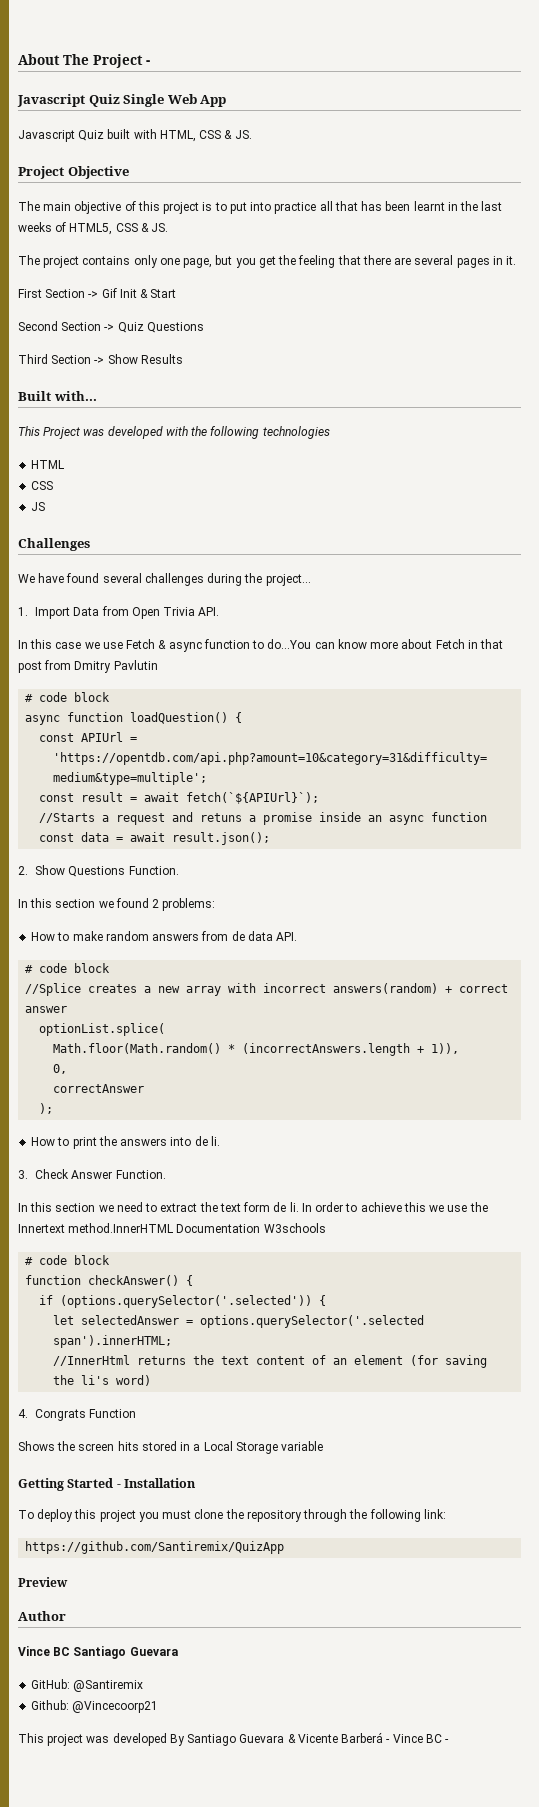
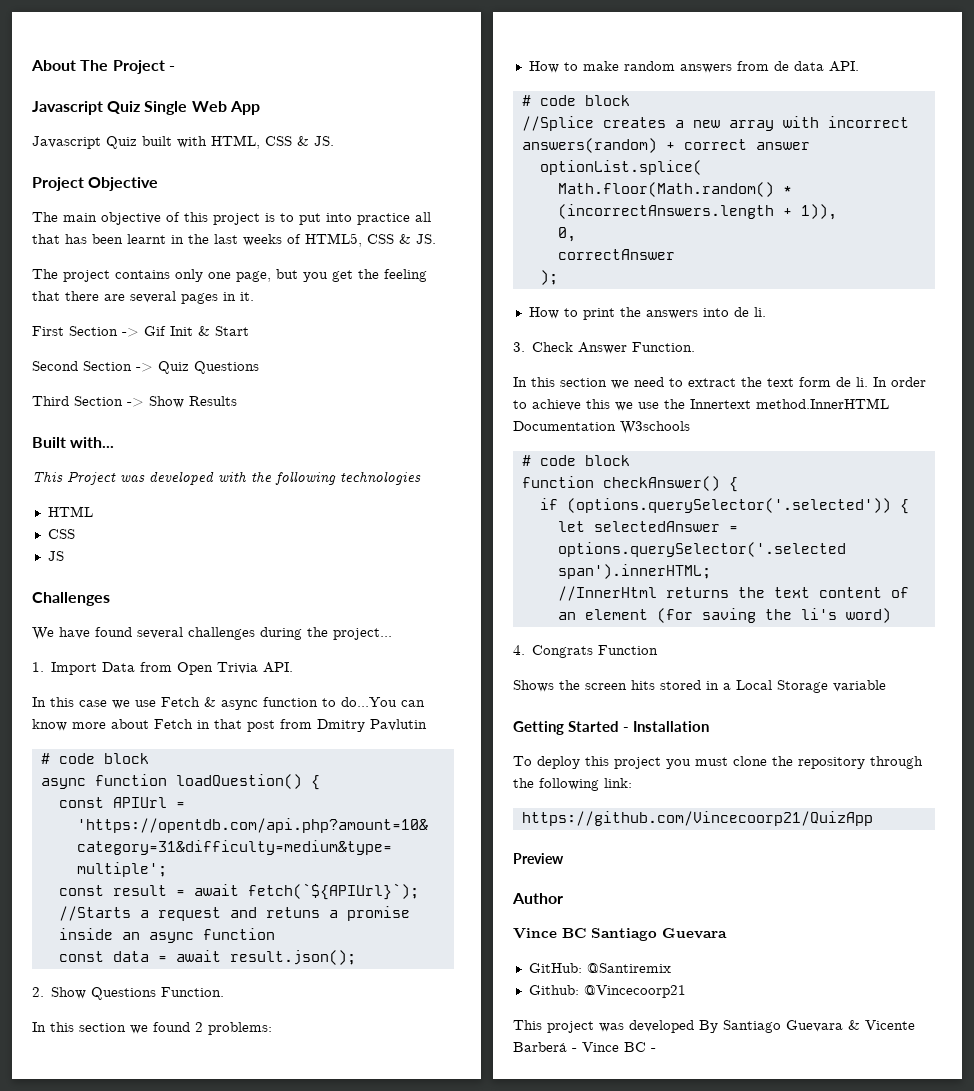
- https://github.com/Santiremix/QuizApp
+ https://github.com/Vincecoorp21/QuizApp

